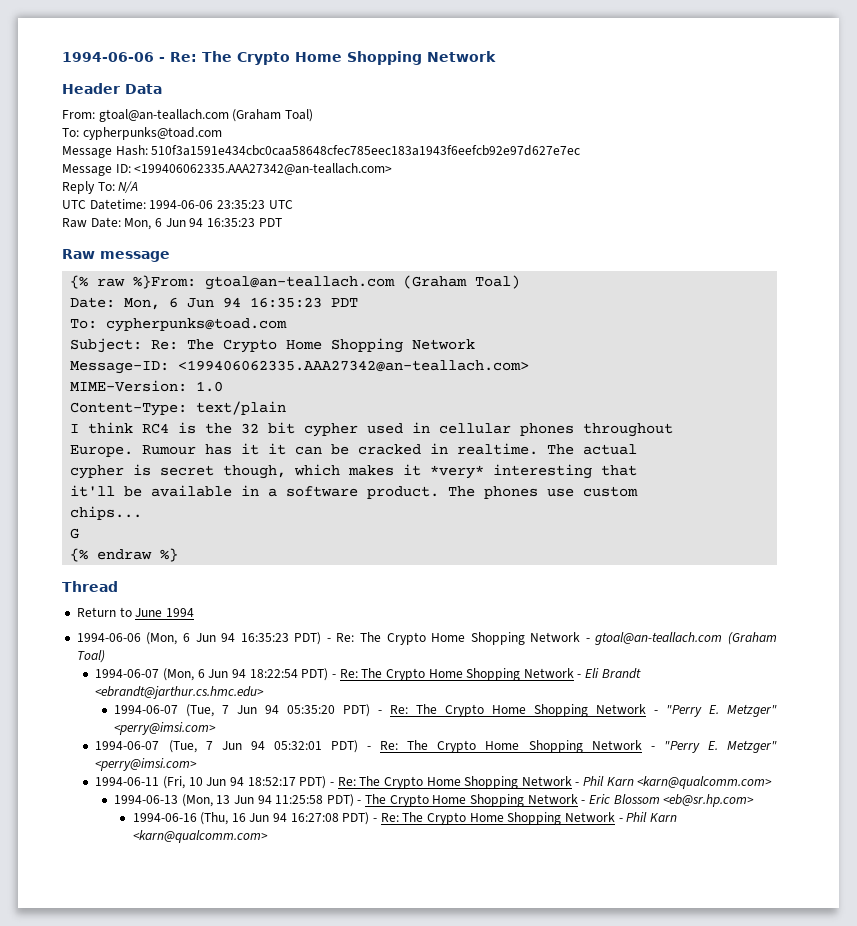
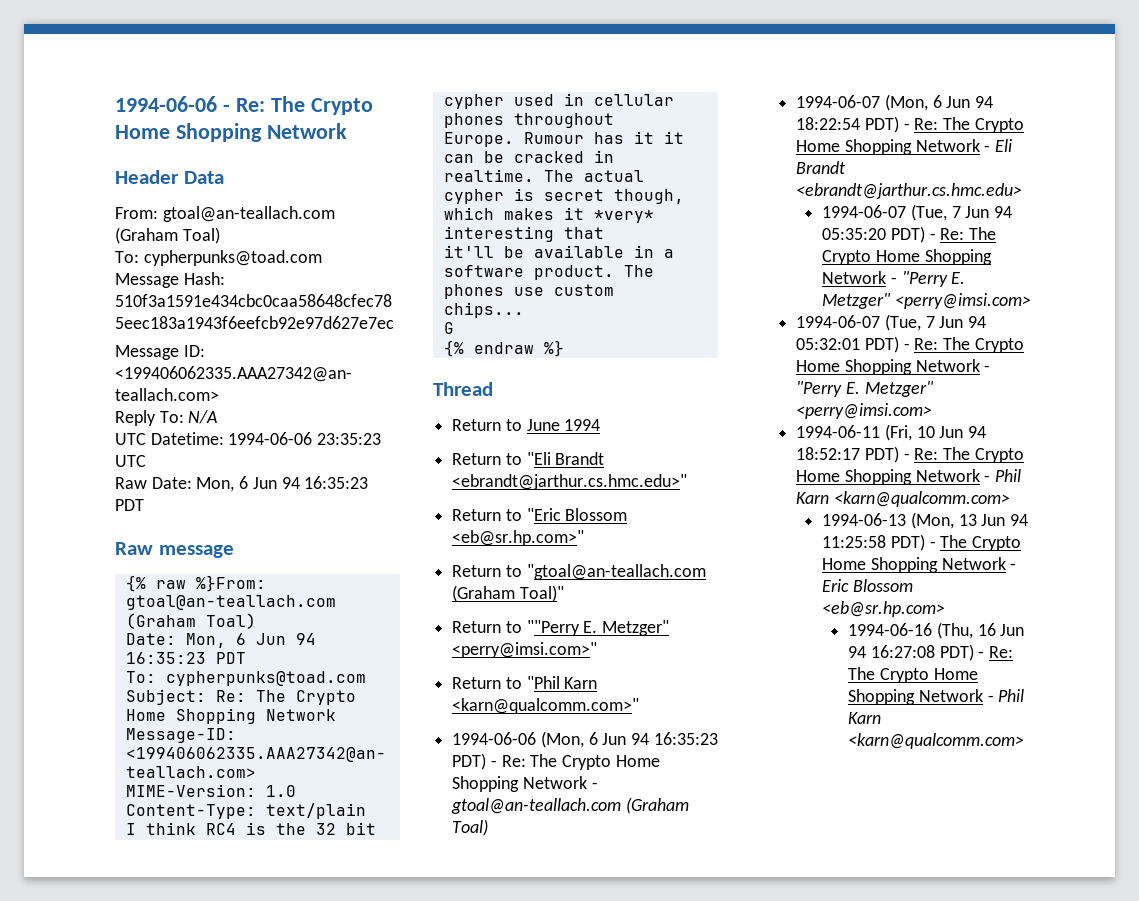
+ Return to "Eli Brandt <ebrandt@jarthur.cs.hmc.edu>"
+ Return to "Eric Blossom <eb@sr.hp.com>"
+ Return to "gtoal@an-teallach.com (Graham Toal)"
+ Return to ""Perry E. Metzger" <perry@imsi.com>"
+ Return to "Phil Karn <karn@qualcomm.com>"

